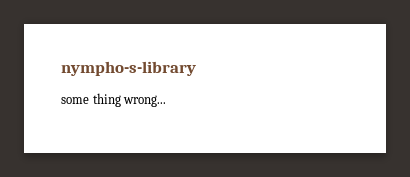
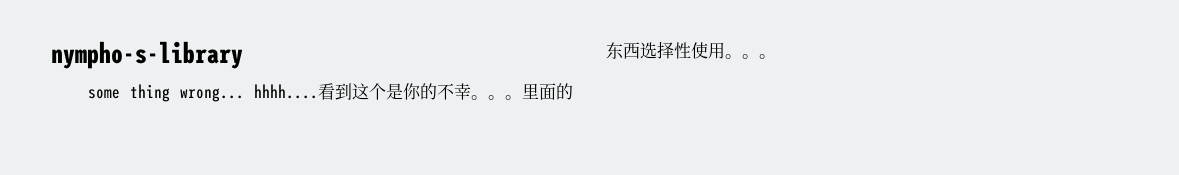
- some thing wrong...
+ some thing wrong... hhhh....看到这个是你的不幸。。。里面的东西选择性使用。。。

